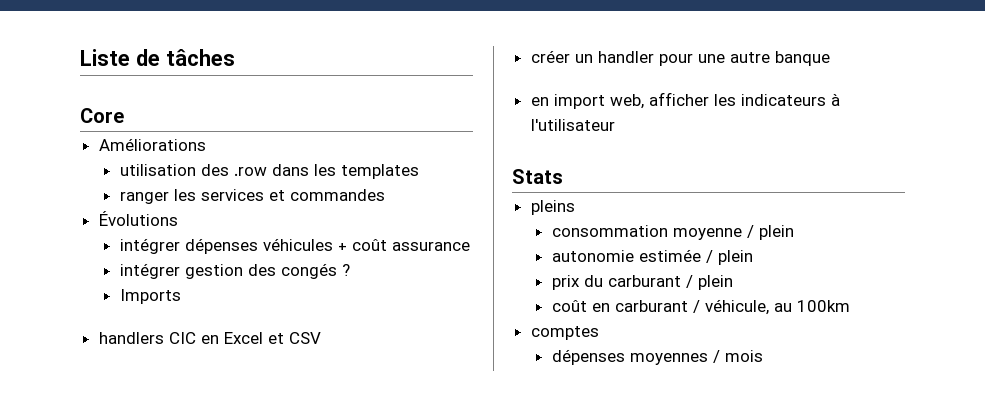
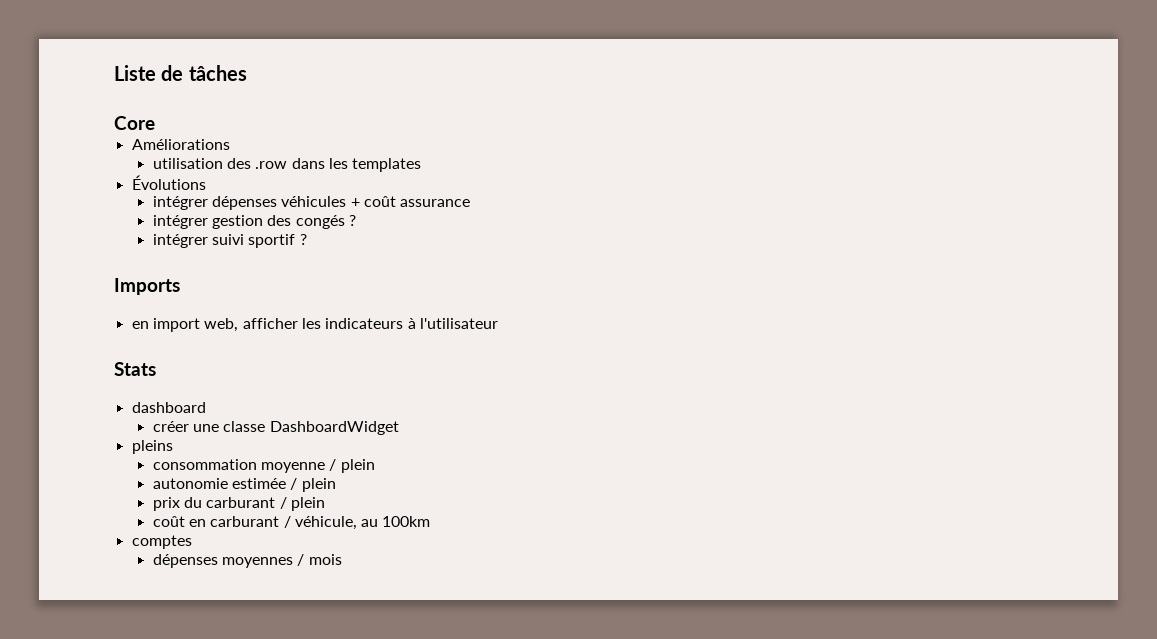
- ranger les services et commandes
+ intégrer suivi sportif ?
  Imports
- handlers CIC en Excel et CSV
- créer un handler pour une autre banque
+ dashboard
+ créer une classe DashboardWidget

